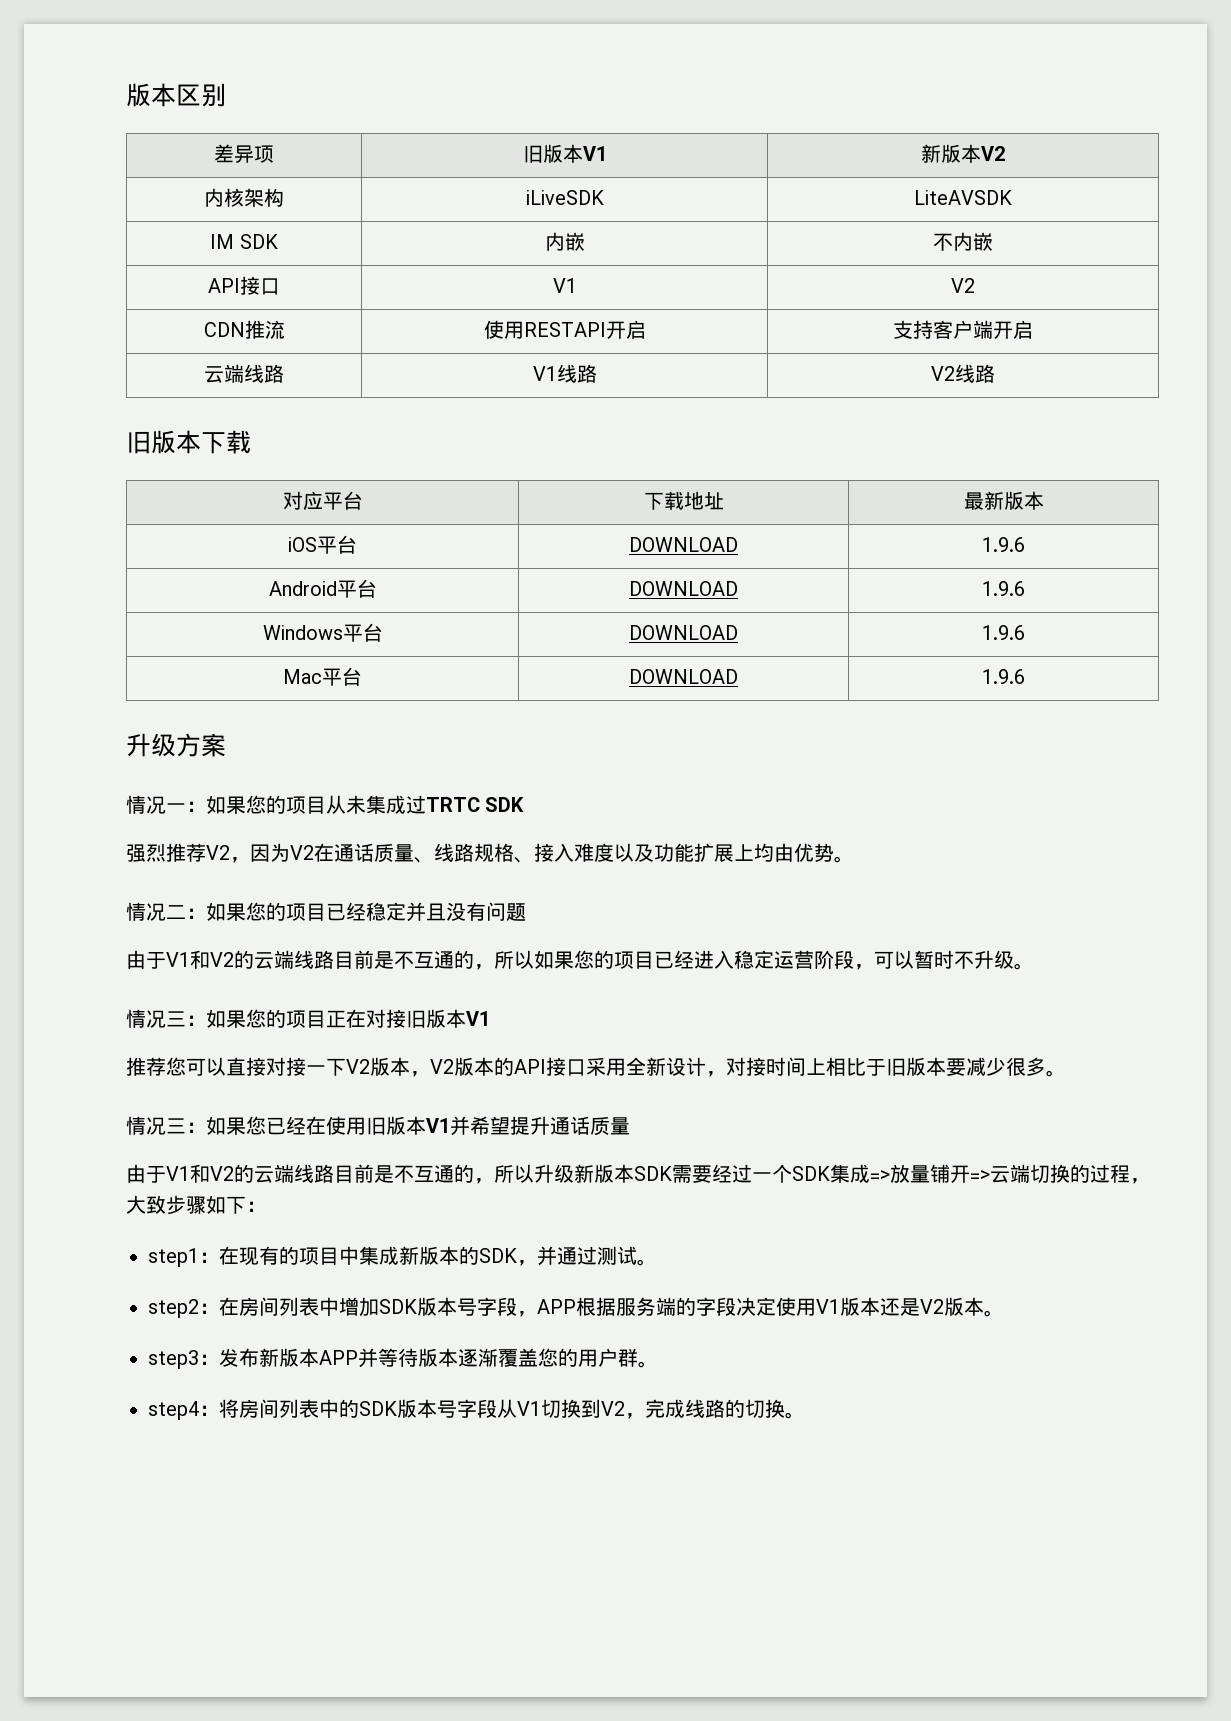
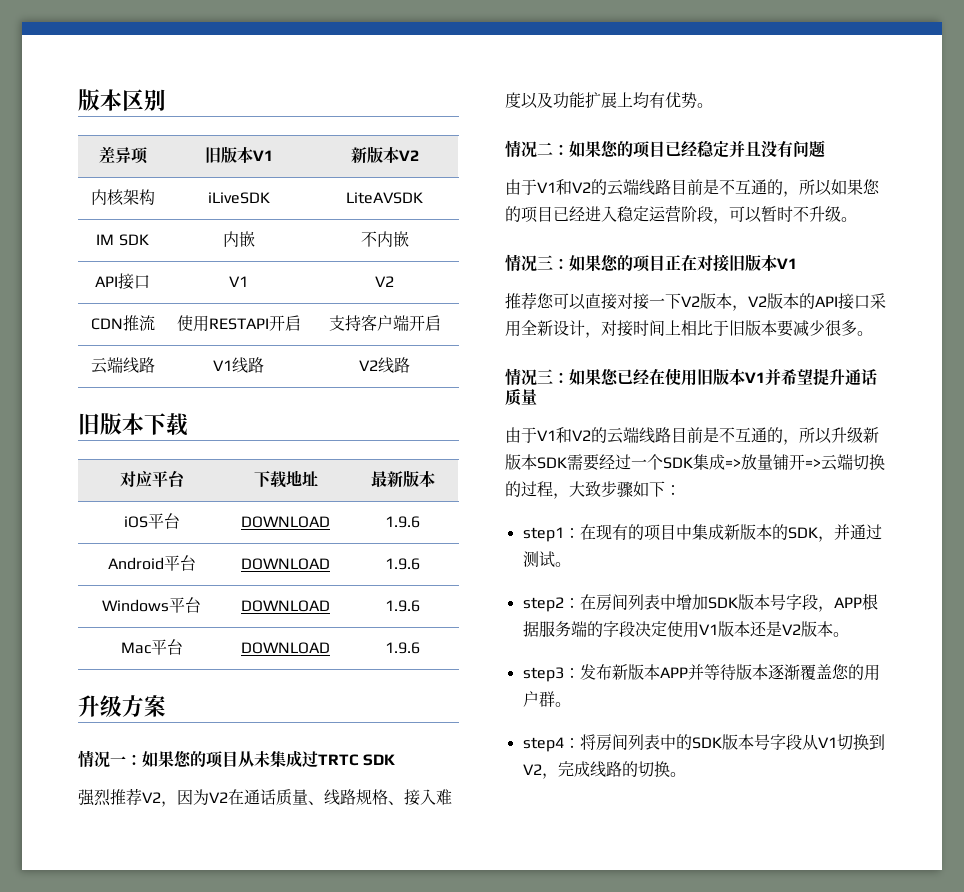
- 强烈推荐V2，因为V2在通话质量、线路规格、接入难度以及功能扩展上均由优势。
+ 强烈推荐V2，因为V2在通话质量、线路规格、接入难度以及功能扩展上均有优势。

